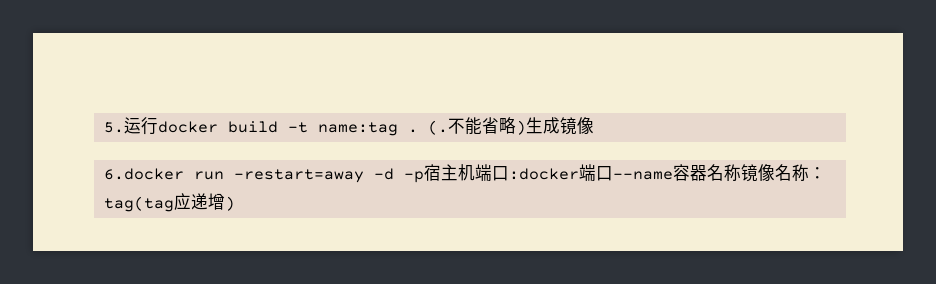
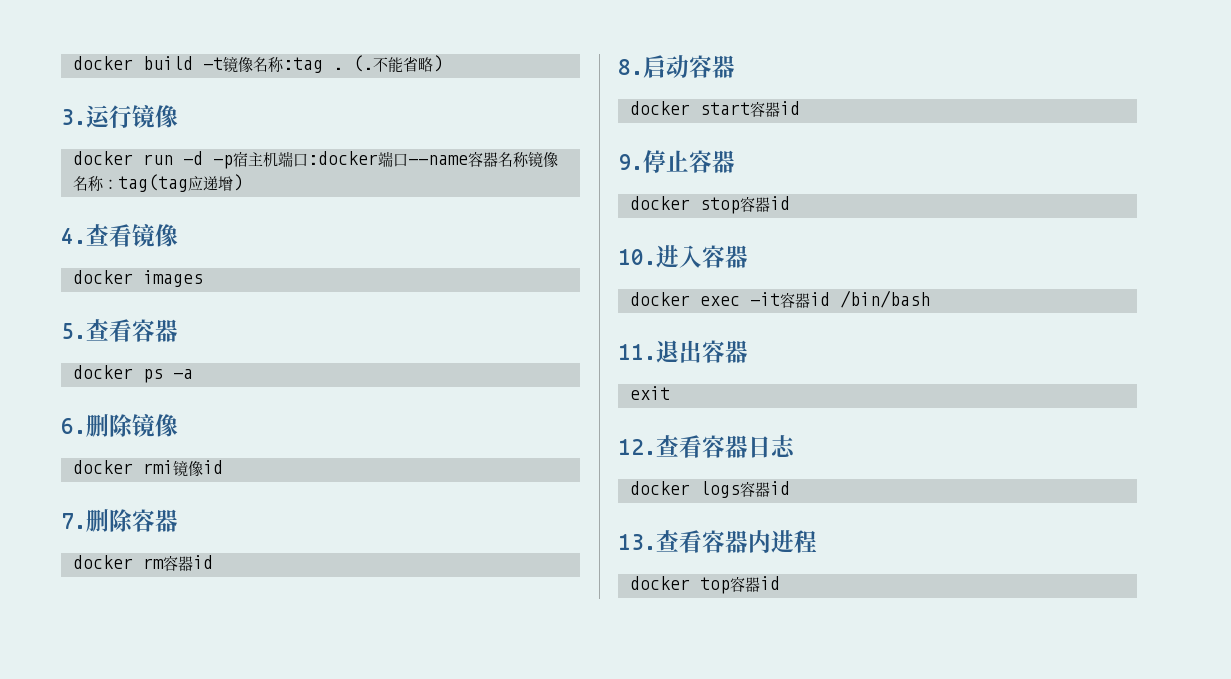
- 5.运行docker build -t name:tag .
+ docker build -t镜像名称:tag .
- 不能省略)生成镜像
- 6.docker run -restart=away -d -p宿主机端口:docker端口--name容器名称镜像名称：tag(tag应递增)
+ 不能省略)
+ 3.运行镜像
+ docker run -d -p宿主机端口:docker端口--name容器名称镜像名称：tag(tag应递增)
+ 4.查看镜像
+ docker images
+ 5.查看容器
+ docker ps -a
+ 6.删除镜像
+ docker rmi镜像id
+ 7.删除容器
+ docker rm容器id
+ 8.启动容器
+ docker start容器id
+ 9.停止容器
+ docker stop容器id
+ 10.进入容器
+ docker exec -it容器id /bin/bash
+ 11.退出容器
+ exit
+ 12.查看容器日志
+ docker logs容器id
+ 13.查看容器内进程
+ docker top容器id

